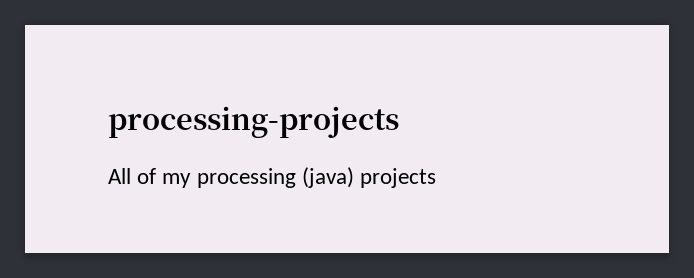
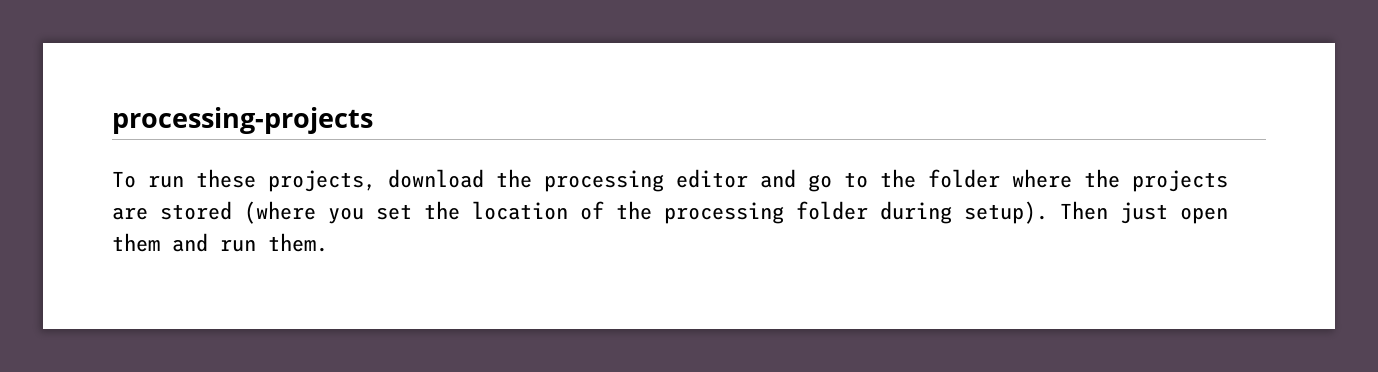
- All of my processing (java) projects
+ To run these projects, download the processing editor and go to the folder where the projects are stored (where you set the location of the processing folder during setup). Then just open them and run them.

